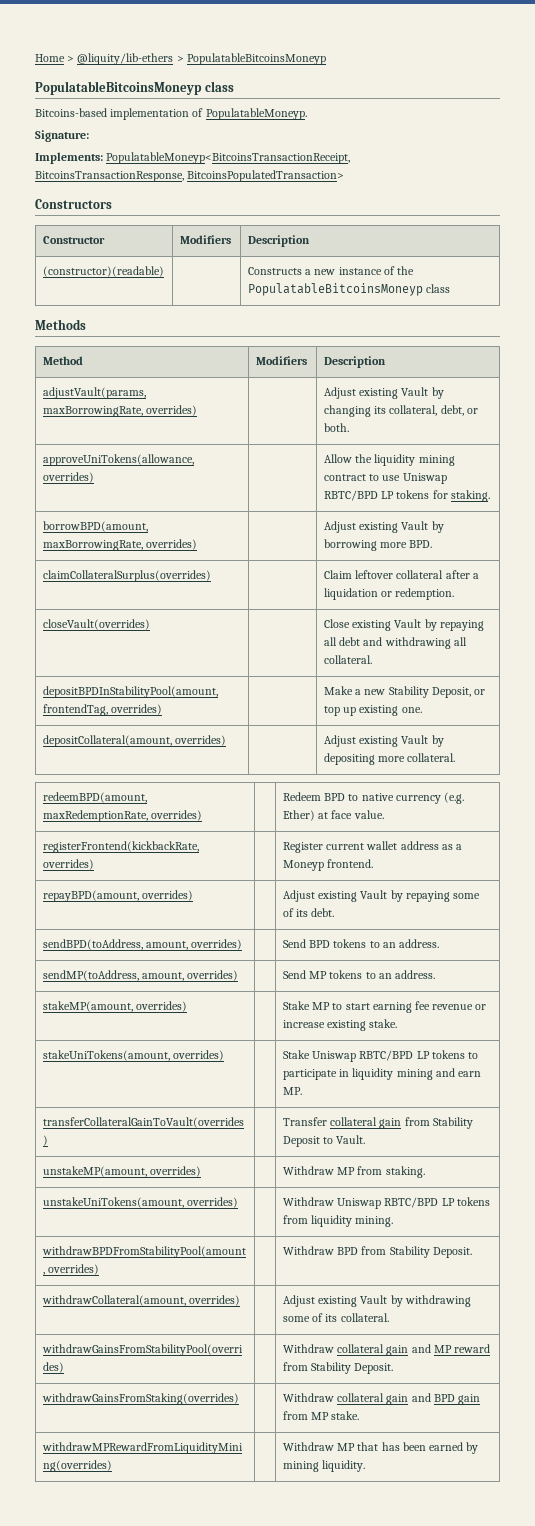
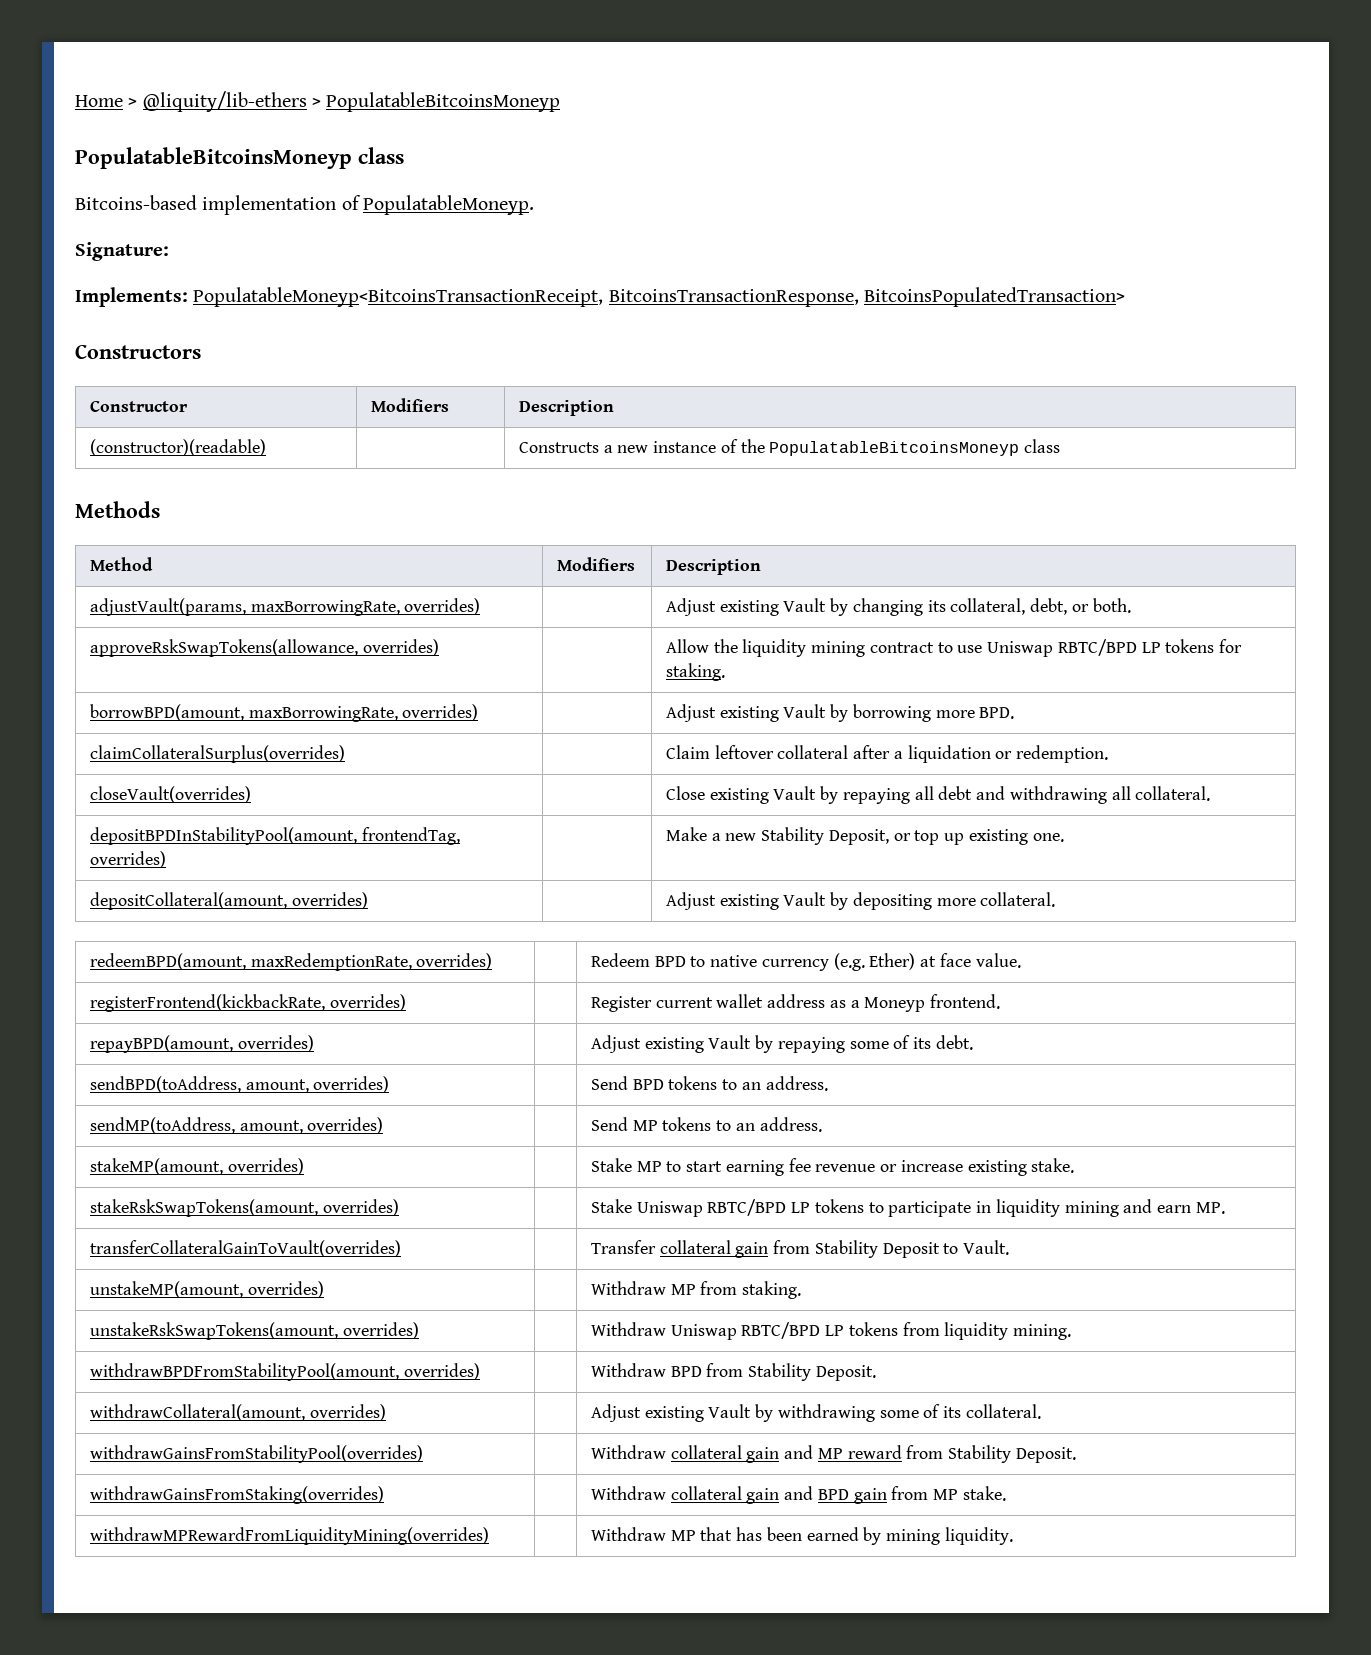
- approveUniTokens(allowance, overrides) | | Allow the liquidity mining contract to use Uniswap RBTC/BPD LP tokens for staking.
+ approveRskSwapTokens(allowance, overrides) | | Allow the liquidity mining contract to use Uniswap RBTC/BPD LP tokens for staking.
- stakeUniTokens(amount, overrides) | | Stake Uniswap RBTC/BPD LP tokens to participate in liquidity mining and earn MP.
+ stakeRskSwapTokens(amount, overrides) | | Stake Uniswap RBTC/BPD LP tokens to participate in liquidity mining and earn MP.
- unstakeUniTokens(amount, overrides) | | Withdraw Uniswap RBTC/BPD LP tokens from liquidity mining.
+ unstakeRskSwapTokens(amount, overrides) | | Withdraw Uniswap RBTC/BPD LP tokens from liquidity mining.

